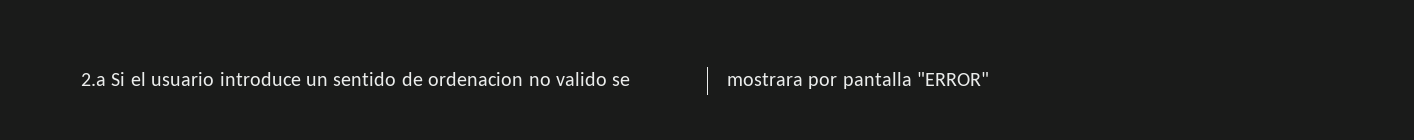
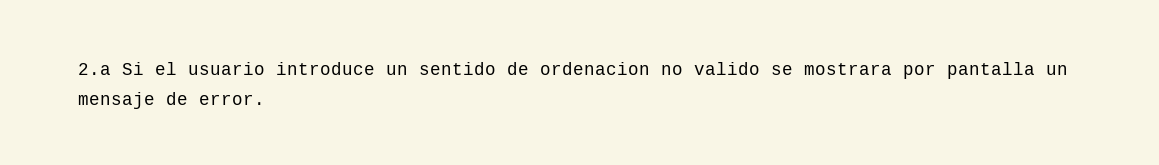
- 2.a Si el usuario introduce un sentido de ordenacion no valido se mostrara por pantalla "ERROR"
+ 2.a Si el usuario introduce un sentido de ordenacion no valido se mostrara por pantalla un mensaje de error.

